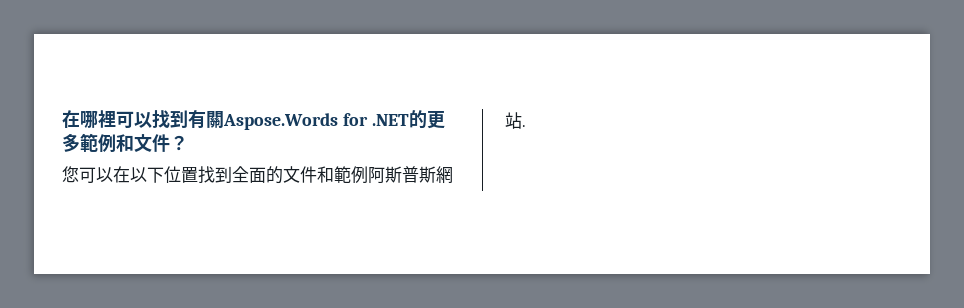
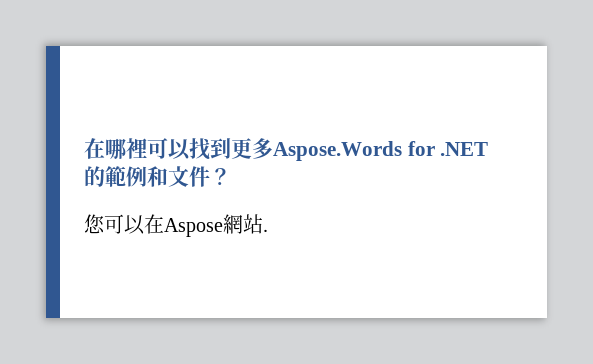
- 在哪裡可以找到有關Aspose.Words for .NET的更多範例和文件？
+ 在哪裡可以找到更多Aspose.Words for .NET的範例和文件？
- 您可以在以下位置找到全面的文件和範例阿斯普斯網站.
+ 您可以在Aspose網站.

